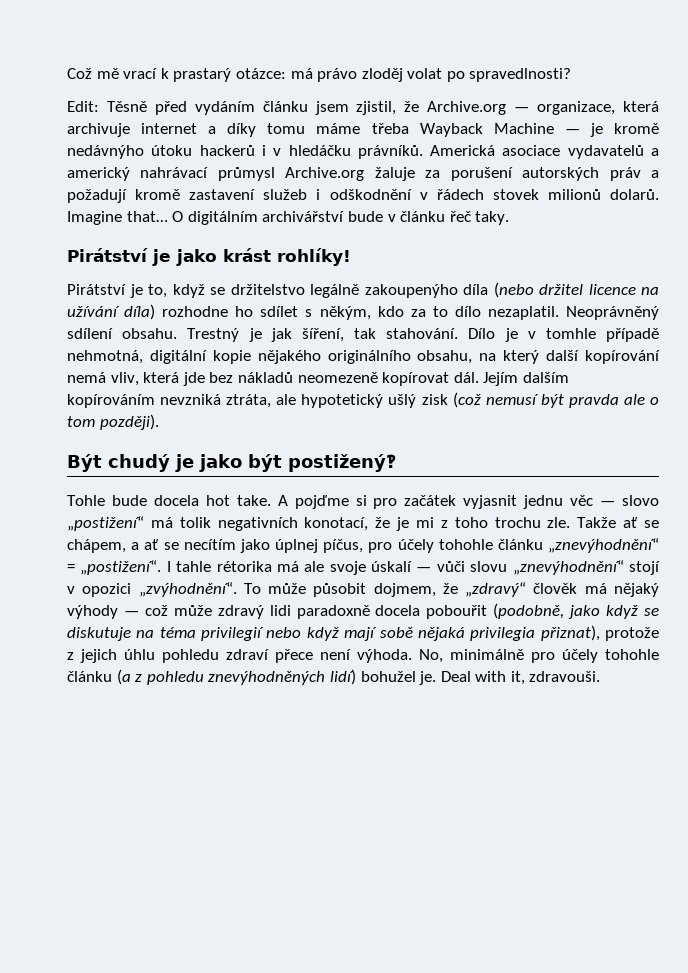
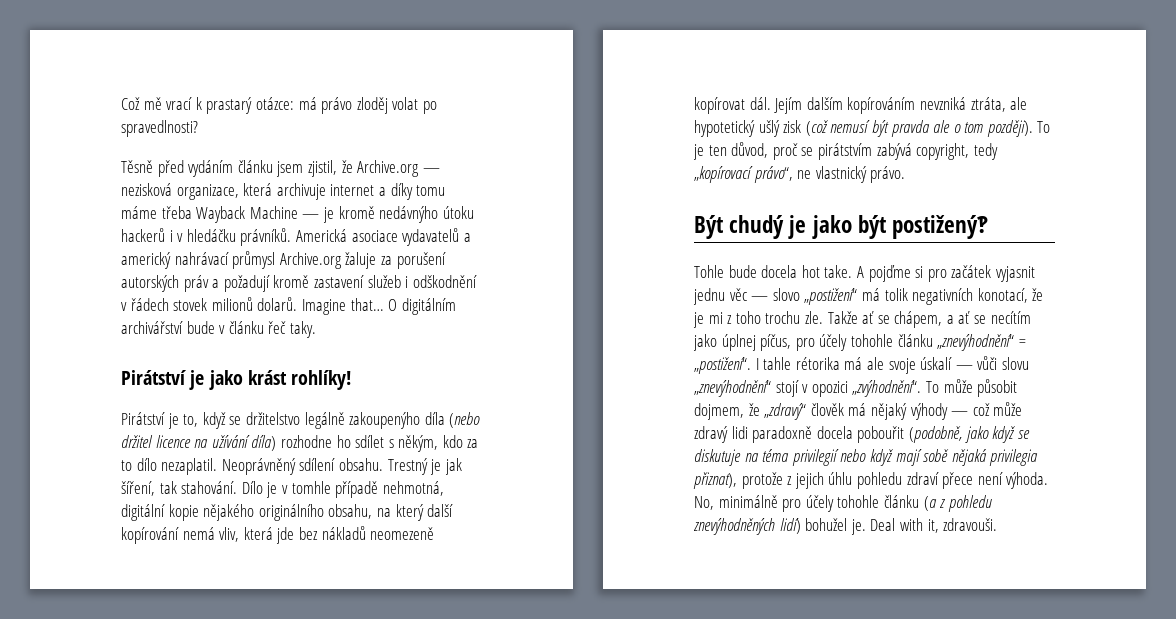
- Edit: Těsně před vydáním článku jsem zjistil, že Archive.org — organizace, která archivuje internet a díky tomu máme třeba Wayback Machine — je kromě nedávnýho útoku hackerů i v hledáčku právníků.
+ Těsně před vydáním článku jsem zjistil, že Archive.org — nezisková organizace, která archivuje internet a díky tomu máme třeba Wayback Machine — je kromě nedávnýho útoku hackerů i v hledáčku právníků.
+ To je ten důvod, proč se pirátstvím zabývá copyright, tedy „kopírovací právo“, ne vlastnický právo.

